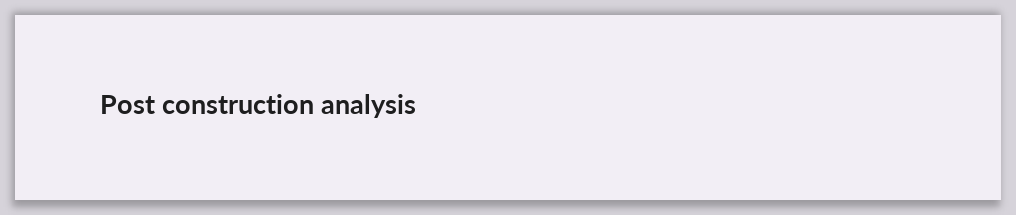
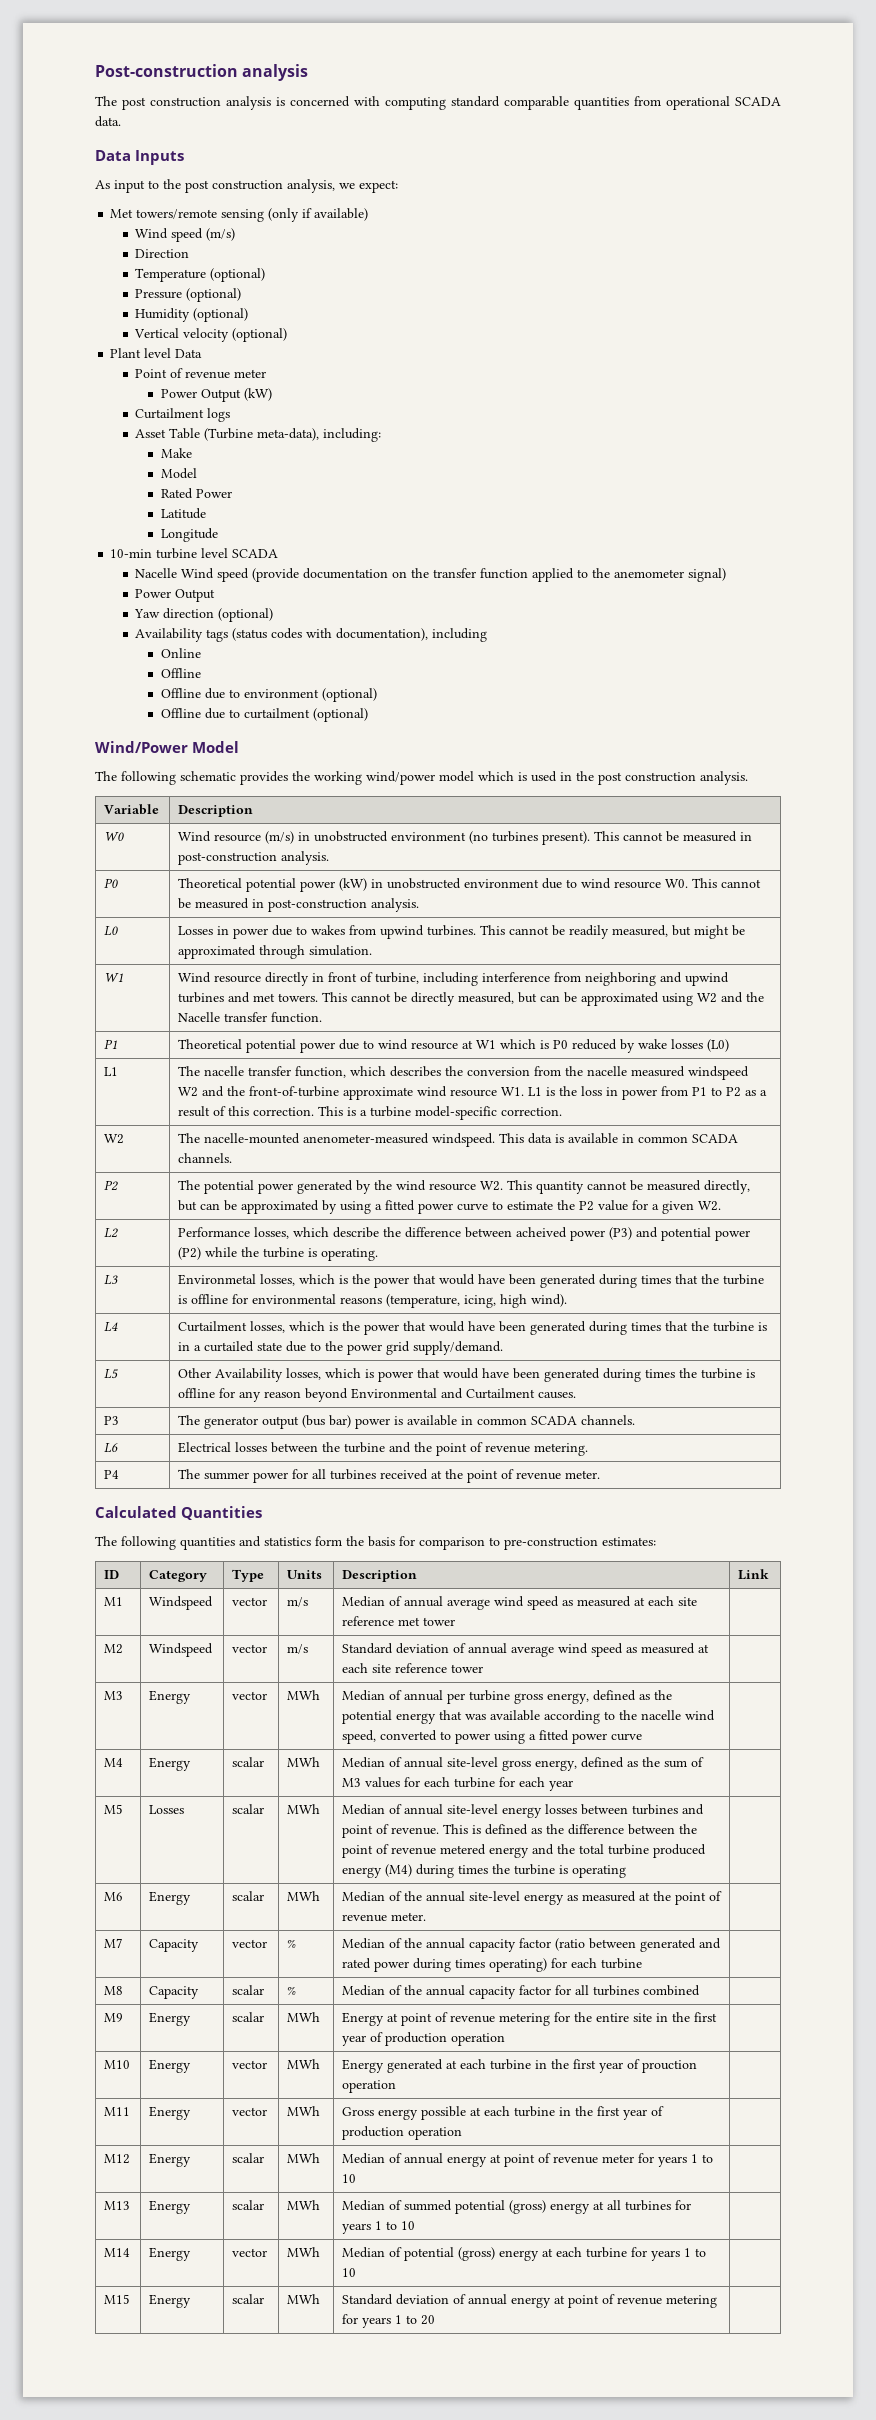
- Post construction analysis
+ Post-construction analysis
+ The post construction analysis is concerned with computing standard comparable quantities from operational SCADA data.
+ Data Inputs
+ As input to the post construction analysis, we expect:
+ Met towers/remote sensing (only if available)
+ Wind speed (m/s)
+ Direction
+ Temperature (optional)
+ Pressure (optional)
+ Humidity (optional)
+ Vertical velocity (optional)
+ Plant level Data
+ Point of revenue meter
+ Power Output (kW)
+ Curtailment logs
+ Asset Table (Turbine meta-data), including:
+ Make
+ Model
+ Rated Power
+ Latitude
+ Longitude
+ 10-min turbine level SCADA
+ Nacelle Wind speed (provide documentation on the transfer function applied to the anemometer signal)
+ Power Output
+ Yaw direction (optional)
+ Availability tags (status codes with documentation), including
+ Online
+ Offline
+ Offline due to environment (optional)
+ Offline due to curtailment (optional)
+ Wind/Power Model
+ The following schematic provides the working wind/power model which is used in the post construction analysis.
+ Variable | Description
+ W0 | Wind resource (m/s) in unobstructed environment (no turbines present). This cannot be measured in post-construction analysis.
+ P0 | Theoretical potential power (kW) in unobstructed environment due to wind resource W0. This cannot be measured in post-construction analysis.
+ L0 | Losses in power due to wakes from upwind turbines. This cannot be readily measured, but might be approximated through simulation.
+ W1 | Wind resource directly in front of turbine, including interference from neighboring and upwind turbines and met towers. This cannot be directly measured, but can be approximated using W2 and the Nacelle transfer function.
+ P1 | Theoretical potential power due to wind resource at W1 which is P0 reduced by wake losses (L0)
+ L1 | The nacelle transfer function, which describes the conversion from the nacelle measured windspeed W2 and the front-of-turbine approximate wind resource W1. L1 is the loss in power from P1 to P2 as a result of this correction. This is a turbine model-specific correction.
+ W2 | The nacelle-mounted anenometer-measured windspeed. This data is available in common SCADA channels.
+ P2 | The potential power generated by the wind resource W2. This quantity cannot be measured directly, but can be approximated by using a fitted power curve to estimate the P2 value for a given W2.
+ L2 | Performance losses, which describe the difference between acheived power (P3) and potential power (P2) while the turbine is operating.
+ L3 | Environmetal losses, which is the power that would have been generated during times that the turbine is offline for environmental reasons (temperature, icing, high wind).
+ L4 | Curtailment losses, which is the power that would have been generated during times that the turbine is in a curtailed state due to the power grid supply/demand.
+ L5 | Other Availability losses, which is power that would have been generated during times the turbine is offline for any reason beyond Environmental and Curtailment causes.
+ P3 | The generator output (bus bar) power is available in common SCADA channels.
+ L6 | Electrical losses between the turbine and the point of revenue metering.
+ P4 | The summer power for all turbines received at the point of revenue meter.
+ Calculated Quantities
+ The following quantities and statistics form the basis for comparison to pre-construction estimates:
+ ID | Category | Type | Units | Description | Link
+ M1 | Windspeed | vector | m/s | Median of annual average wind speed as measured at each site reference met tower |
+ M2 | Windspeed | vector | m/s | Standard deviation of annual average wind speed as measured at each site reference tower |
+ M3 | Energy | vector | MWh | Median of annual per turbine gross energy, defined as the potential energy that was available according to the nacelle wind speed, converted to power using a fitted power curve |
+ M4 | Energy | scalar | MWh | Median of annual site-level gross energy, defined as the sum of M3 values for each turbine for each year |
+ M5 | Losses | scalar | MWh | Median of annual site-level energy losses between turbines and point of revenue. This is defined as the difference between the point of revenue metered energy and the total turbine produced energy (M4) during times the turbine is operating |
+ M6 | Energy | scalar | MWh | Median of the annual site-level energy as measured at the point of revenue meter. |
+ M7 | Capacity | vector | % | Median of the annual capacity factor (ratio between generated and rated power during times operating) for each turbine |
+ M8 | Capacity | scalar | % | Median of the annual capacity factor for all turbines combined |
+ M9 | Energy | scalar | MWh | Energy at point of revenue metering for the entire site in the first year of production operation |
+ M10 | Energy | vector | MWh | Energy generated at each turbine in the first year of prouction operation |
+ M11 | Energy | vector | MWh | Gross energy possible at each turbine in the first year of production operation |
+ M12 | Energy | scalar | MWh | Median of annual energy at point of revenue meter for years 1 to 10 |
+ M13 | Energy | scalar | MWh | Median of summed potential (gross) energy at all turbines for years 1 to 10 |
+ M14 | Energy | vector | MWh | Median of potential (gross) energy at each turbine for years 1 to 10 |
+ M15 | Energy | scalar | MWh | Standard deviation of annual energy at point of revenue metering for years 1 to 20 |

